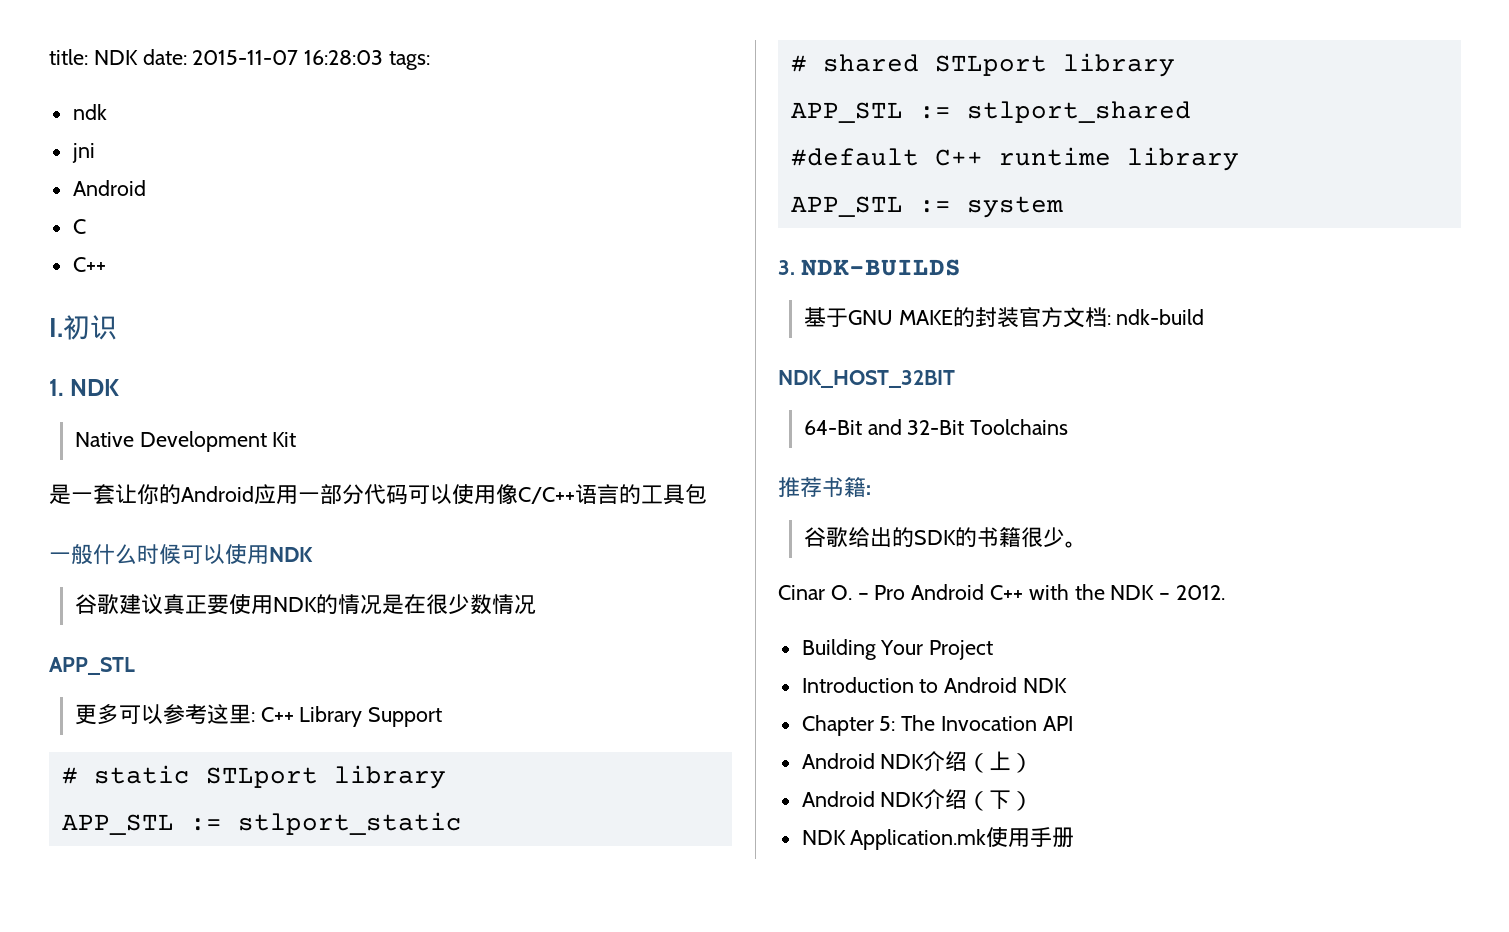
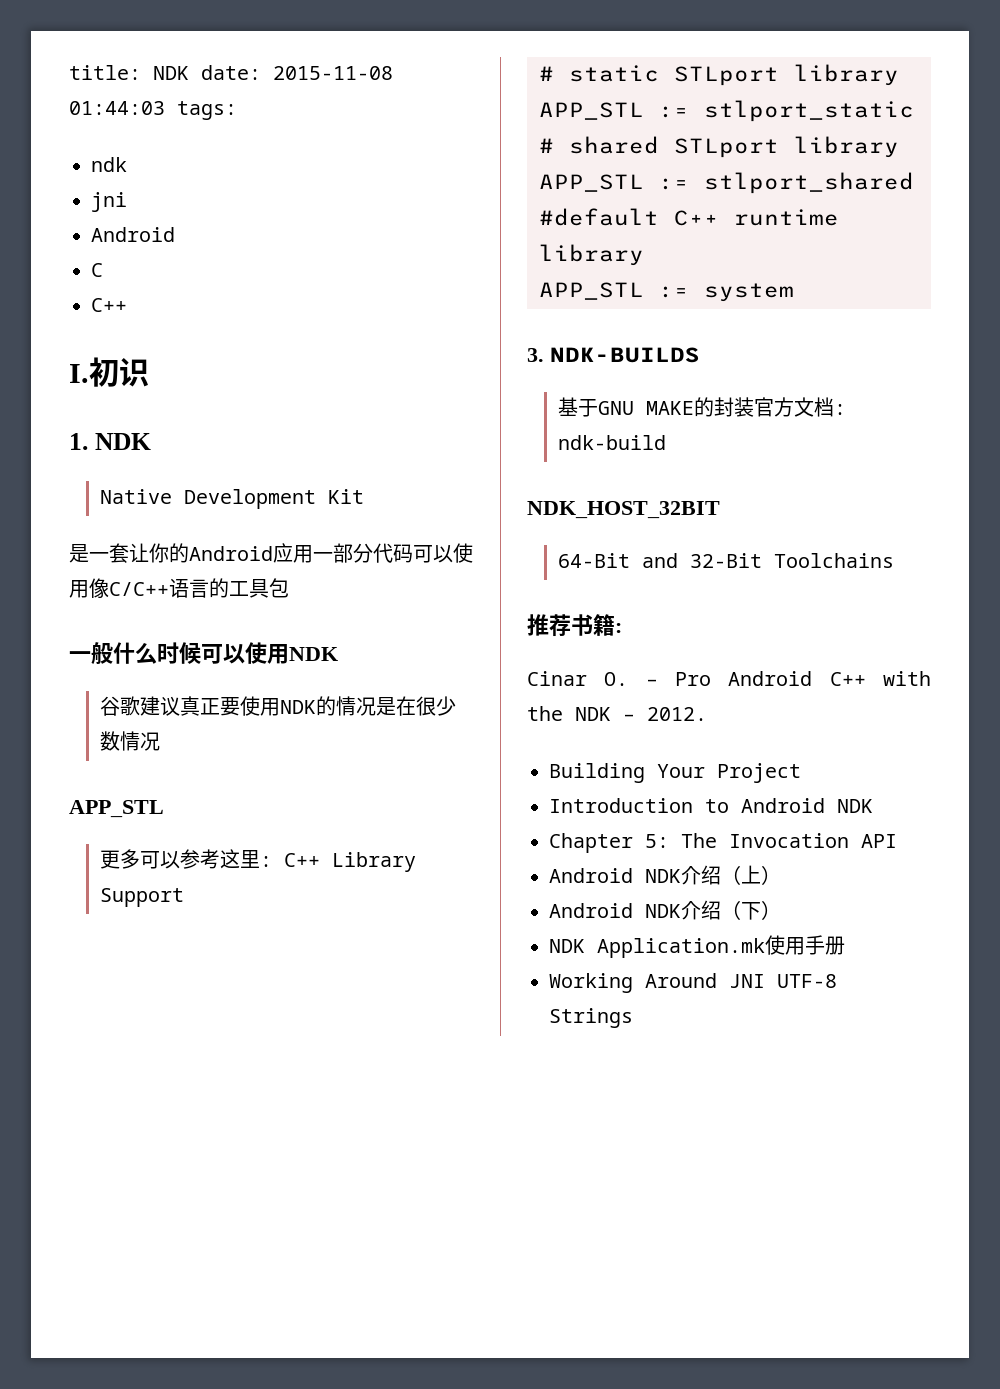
- title: NDK date: 2015-11-07 16:28:03 tags:
+ title: NDK date: 2015-11-08 01:44:03 tags:
- 谷歌给出的SDK的书籍很少。
+ Working Around JNI UTF-8 Strings

